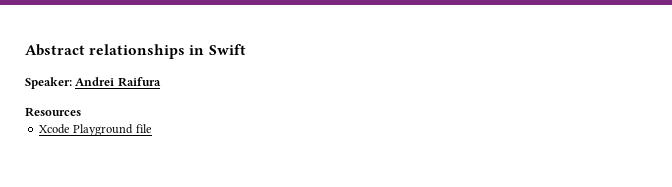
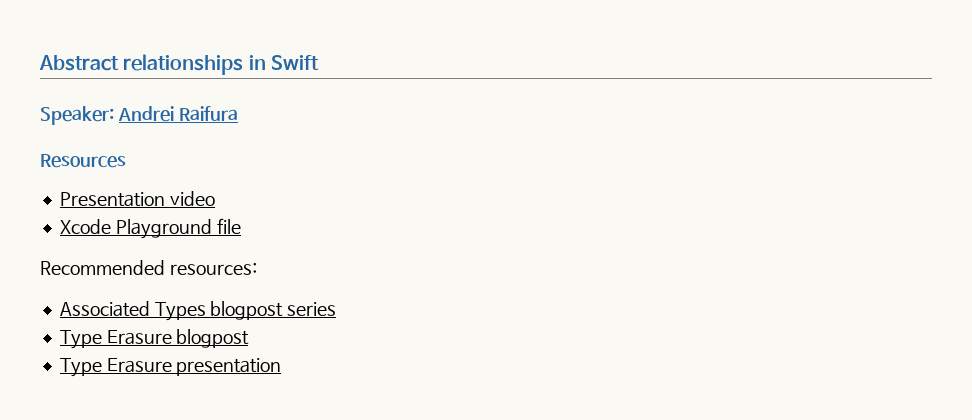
+ Presentation video
+ Recommended resources:
+ Associated Types blogpost series
+ Type Erasure blogpost
+ Type Erasure presentation

